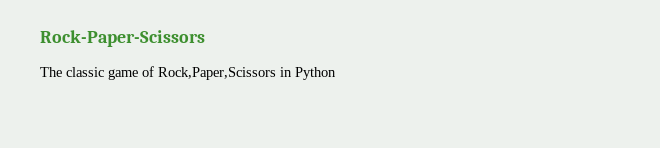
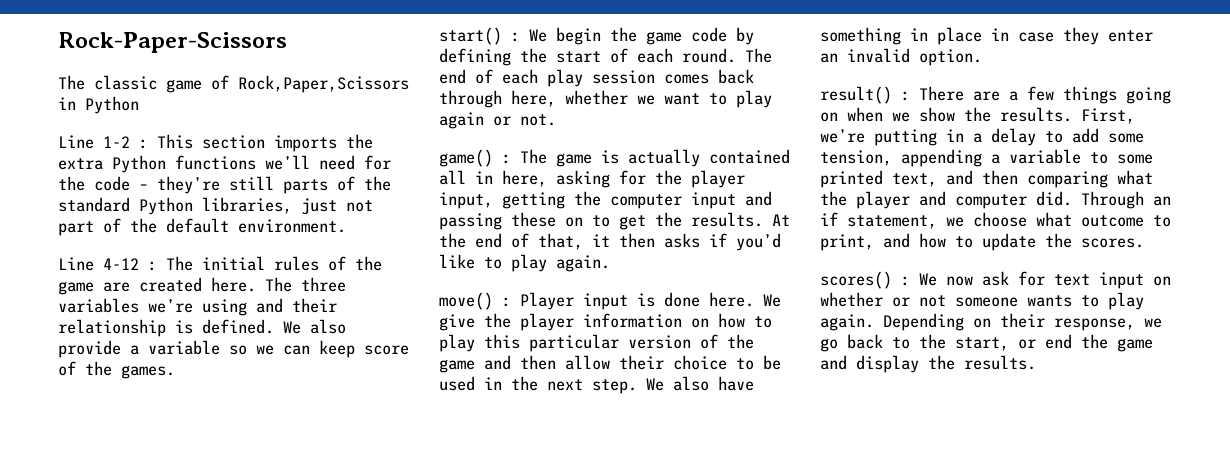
+ Line 1-2 : This section imports the extra Python functions we’ll need for the code – they’re still parts of the standard Python libraries, just not part of the default environment.
+ Line 4-12 : The initial rules of the game are created here. The three variables we’re using and their relationship is defined. We also provide a variable so we can keep score of the games.
+ start() : We begin the game code by defining the start of each round. The end of each play session comes back through here, whether we want to play again or not.
+ game() : The game is actually contained all in here, asking for the player input, getting the computer input and passing these on to get the results. At the end of that, it then asks if you’d like to play again.
+ move() : Player input is done here. We give the player information on how to play this particular version of the game and then allow their choice to be used in the next step. We also have something in place in case they enter an invalid option.
+ result() : There are a few things going on when we show the results. First, we’re putting in a delay to add some tension, appending a variable to some printed text, and then comparing what the player and computer did. Through an if statement, we choose what outcome to print, and how to update the scores.
+ scores() : We now ask for text input on whether or not someone wants to play again. Depending on their response, we go back to the start, or end the game and display the results.

